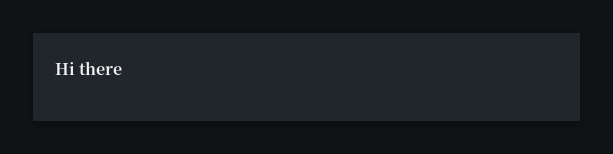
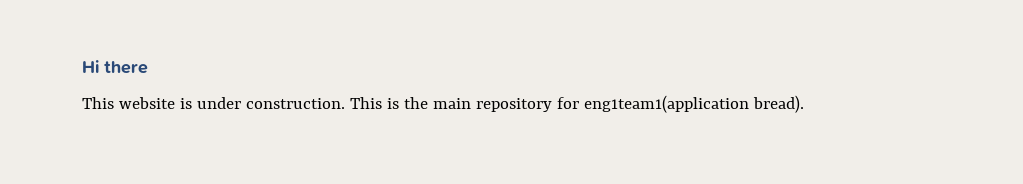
+ This website is under construction. This is the main repository for eng1team1(application bread).

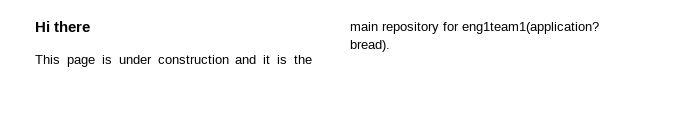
- This website is under construction. This is the main repository for eng1team1(application bread).
+ This page is under construction and it is the main repository for eng1team1(application? bread).

